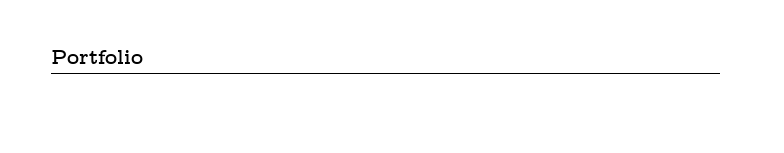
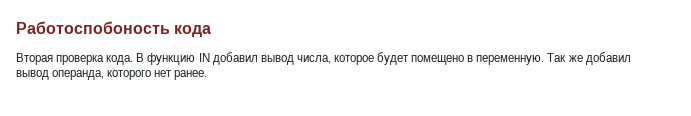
- Portfolio
+ Работоспобоность кода
+ Вторая проверка кода. В функцию IN добавил вывод числа, которое будет помещено в переменную. Так же добавил вывод операнда, которого нет ранее.

